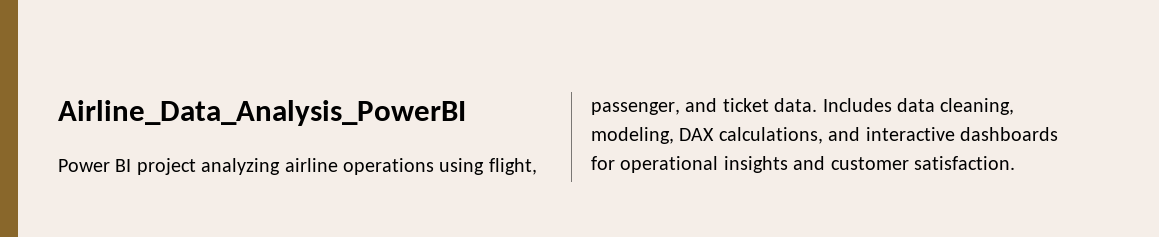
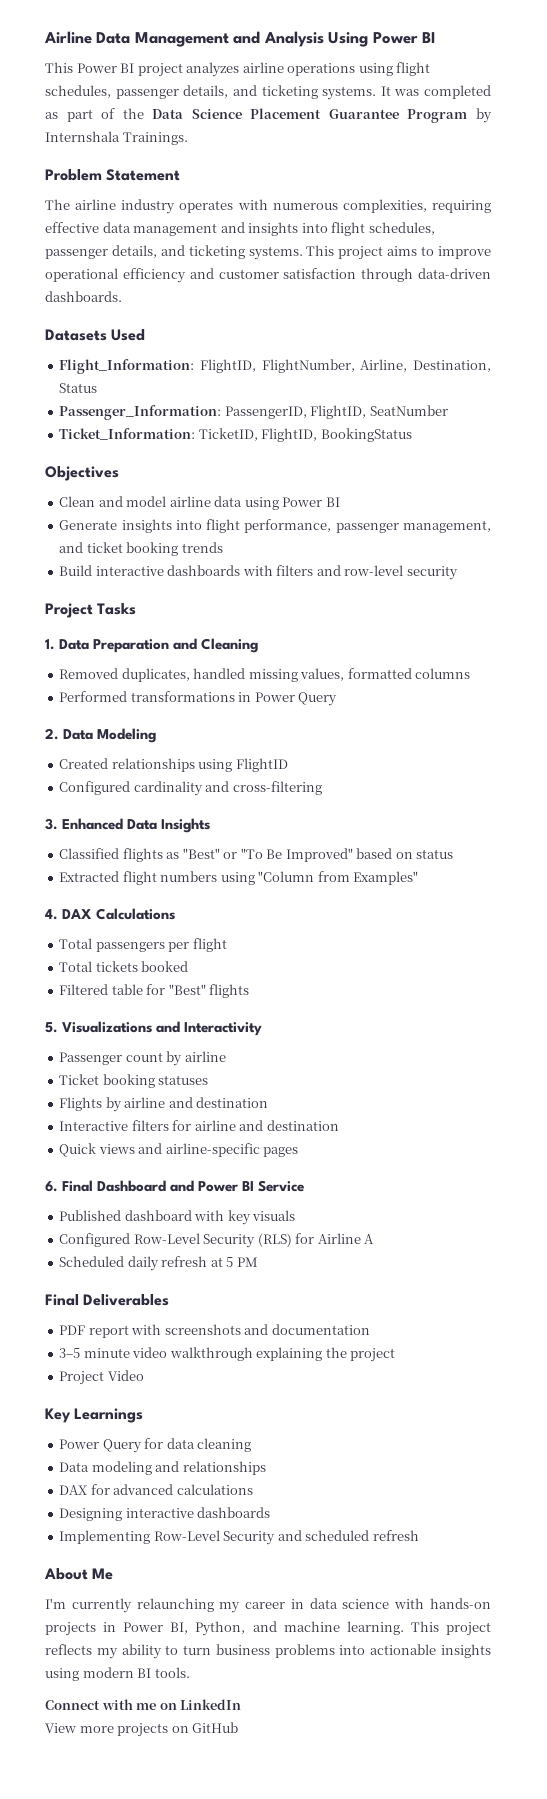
- Airline_Data_Analysis_PowerBI
- Power BI project analyzing airline operations using flight, passenger, and ticket data. Includes data cleaning, modeling, DAX calculations, and interactive dashboards for operational insights and customer satisfaction.
+ Airline Data Management and Analysis Using Power BI
+ This Power BI project analyzes airline operations using flight schedules, passenger details, and ticketing systems. It was completed as part of the Data Science Placement Guarantee Program by Internshala Trainings.
+ Problem Statement
+ The airline industry operates with numerous complexities, requiring effective data management and insights into flight schedules, passenger details, and ticketing systems. This project aims to improve operational efficiency and customer satisfaction through data-driven dashboards.
+ Datasets Used
+ Flight_Information: FlightID, FlightNumber, Airline, Destination, Status
+ Passenger_Information: PassengerID, FlightID, SeatNumber
+ Ticket_Information: TicketID, FlightID, BookingStatus
+ Objectives
+ Clean and model airline data using Power BI
+ Generate insights into flight performance, passenger management, and ticket booking trends
+ Build interactive dashboards with filters and row-level security
+ Project Tasks
+ 1. Data Preparation and Cleaning
+ Removed duplicates, handled missing values, formatted columns
+ Performed transformations in Power Query
+ 2. Data Modeling
+ Created relationships using FlightID
+ Configured cardinality and cross-filtering
+ 3. Enhanced Data Insights
+ Classified flights as "Best" or "To Be Improved" based on status
+ Extracted flight numbers using "Column from Examples"
+ 4. DAX Calculations
+ Total passengers per flight
+ Total tickets booked
+ Filtered table for "Best" flights
+ 5. Visualizations and Interactivity
+ Passenger count by airline
+ Ticket booking statuses
+ Flights by airline and destination
+ Interactive filters for airline and destination
+ Quick views and airline-specific pages
+ 6. Final Dashboard and Power BI Service
+ Published dashboard with key visuals
+ Configured Row-Level Security (RLS) for Airline A
+ Scheduled daily refresh at 5 PM
+ Final Deliverables
+ PDF report with screenshots and documentation
+ 3–5 minute video walkthrough explaining the project
+ Project Video
+ Key Learnings
+ Power Query for data cleaning
+ Data modeling and relationships
+ DAX for advanced calculations
+ Designing interactive dashboards
+ Implementing Row-Level Security and scheduled refresh
+ About Me
+ I'm currently relaunching my career in data science with hands-on projects in Power BI, Python, and machine learning. This project reflects my ability to turn business problems into actionable insights using modern BI tools.
+ Connect with me on LinkedIn
+ View more projects on GitHub

